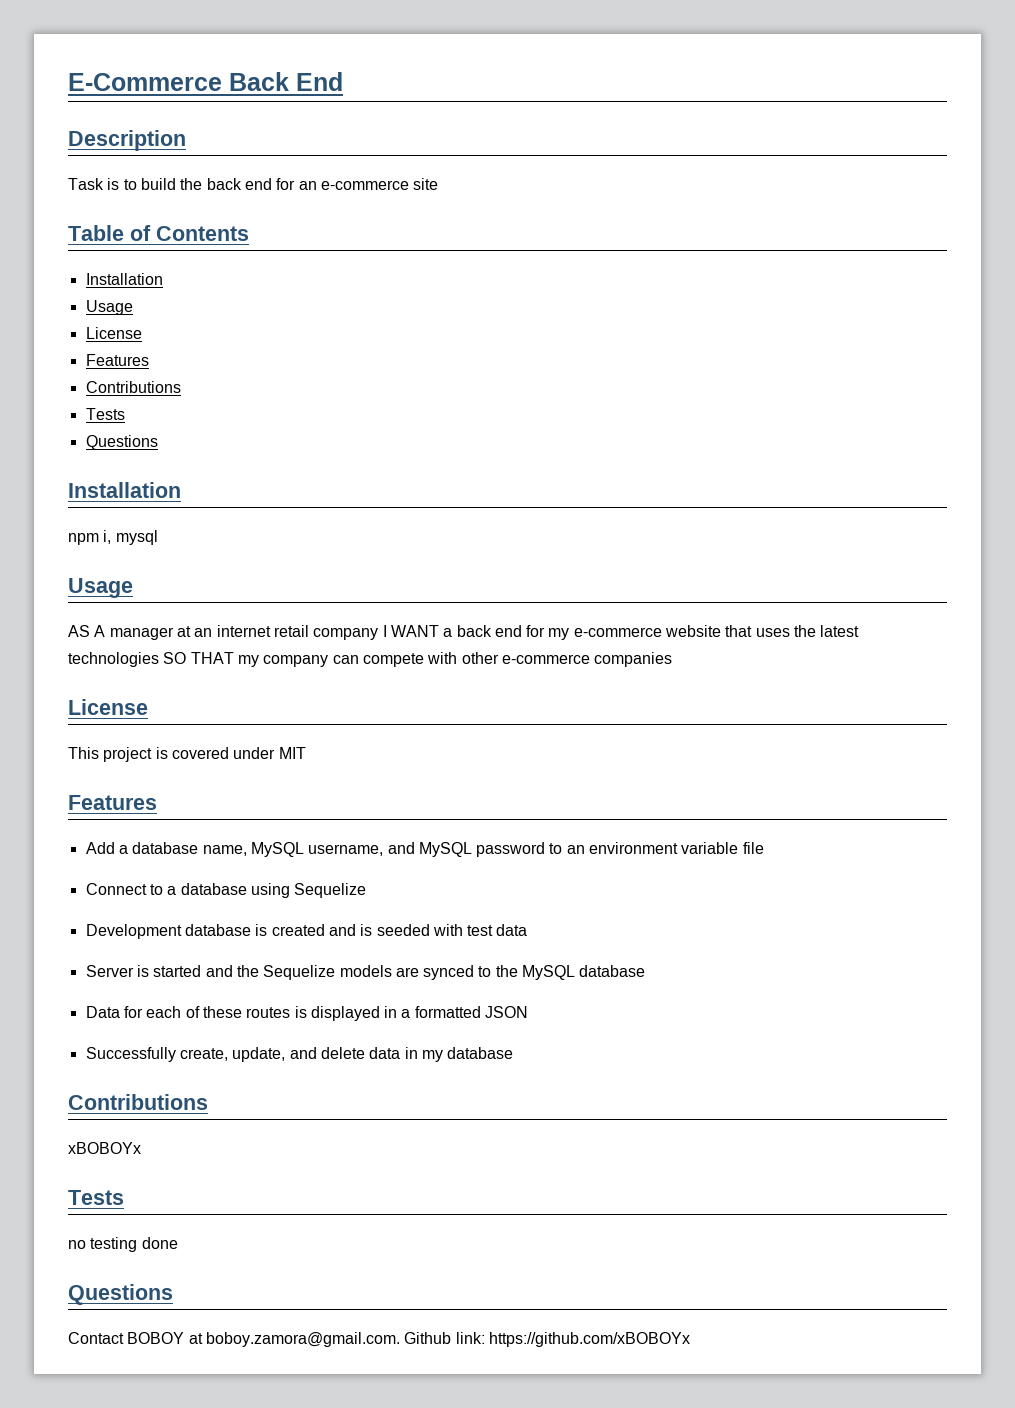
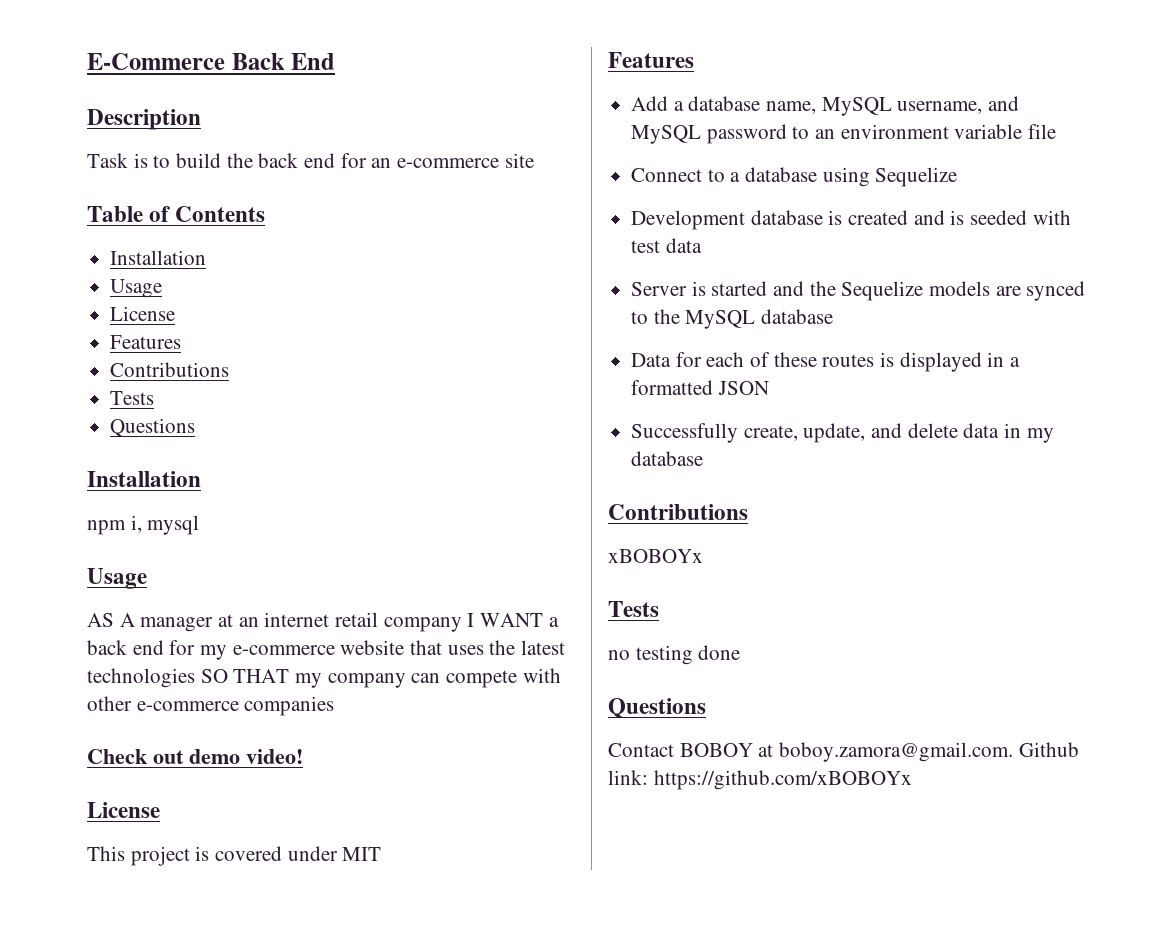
+ Check out demo video!

